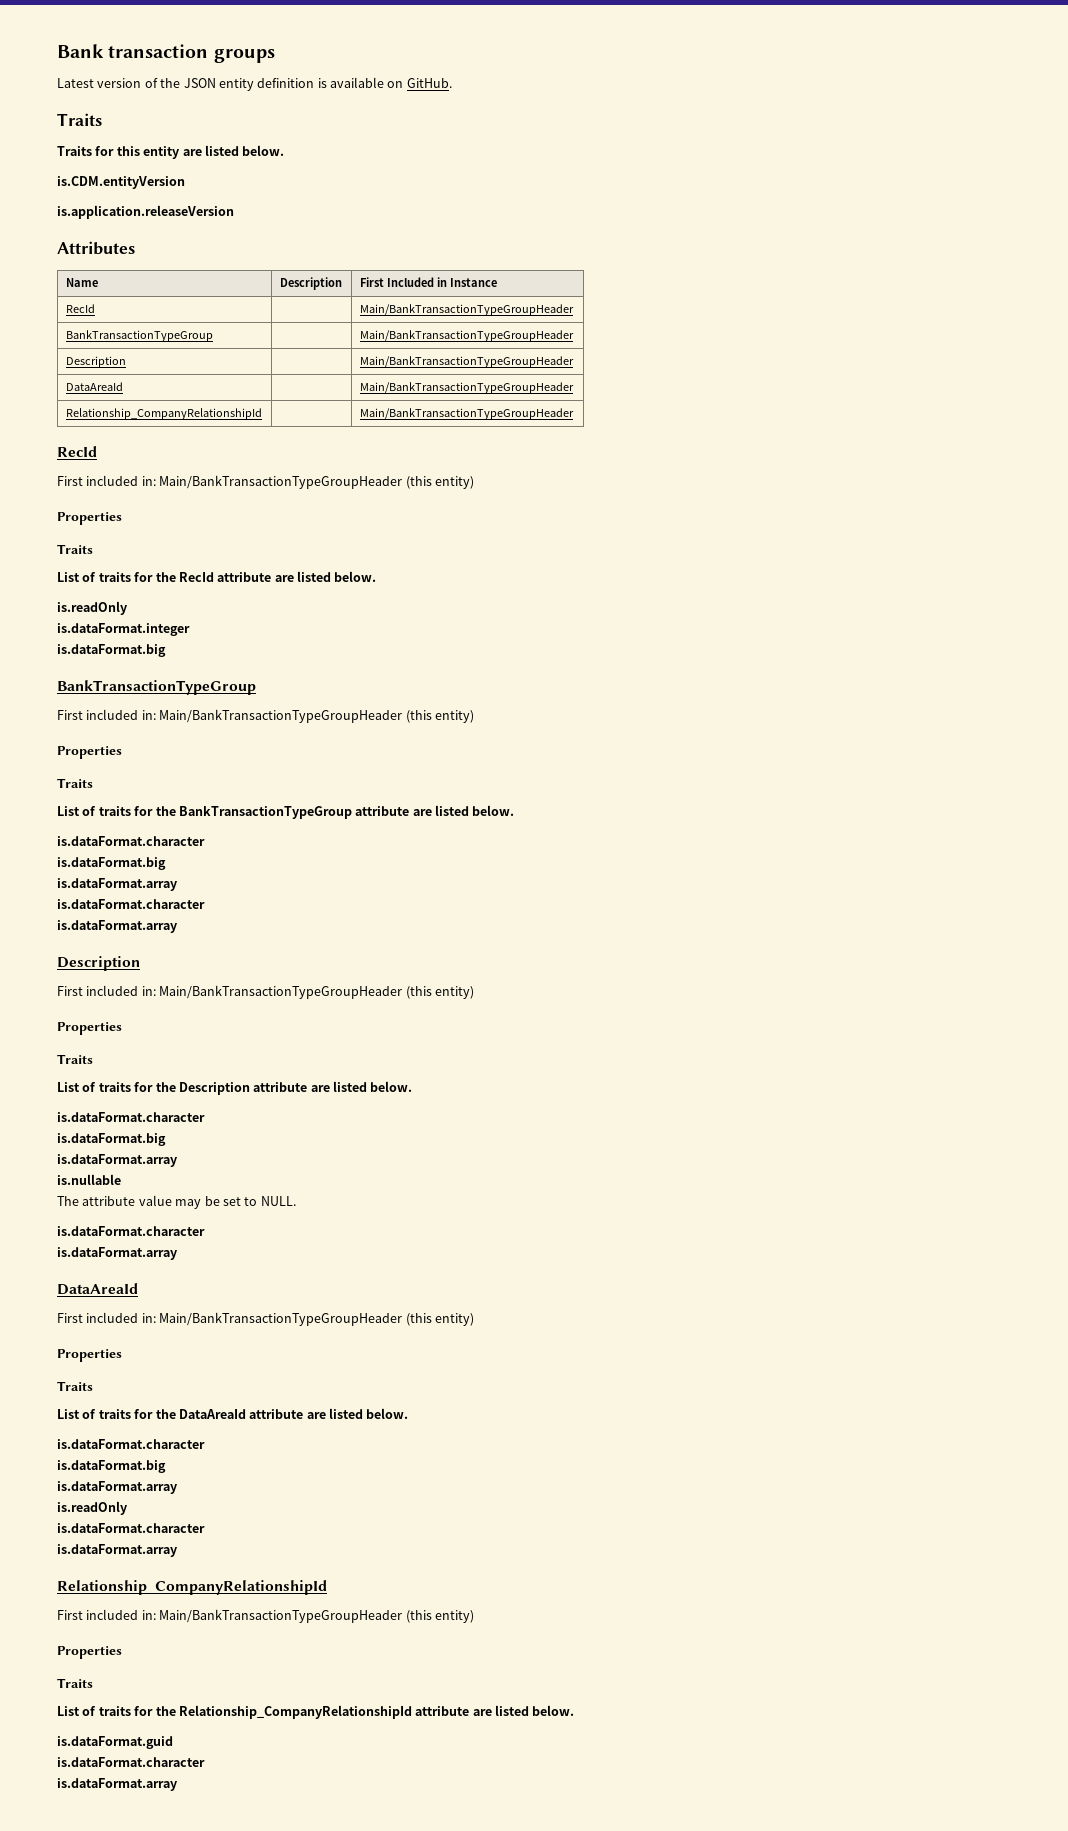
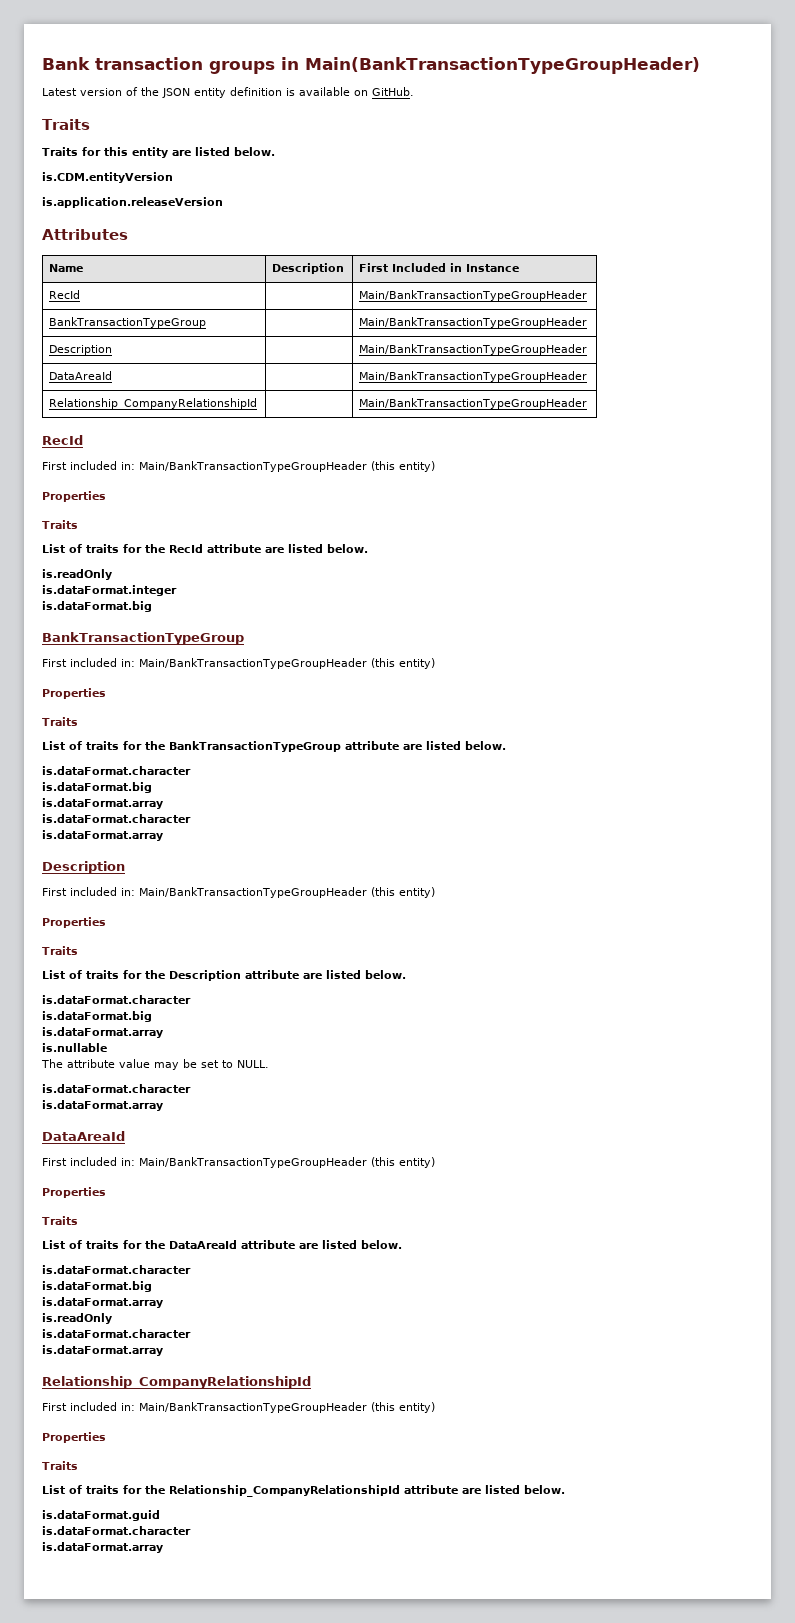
- Bank transaction groups
+ Bank transaction groups in Main(BankTransactionTypeGroupHeader)

